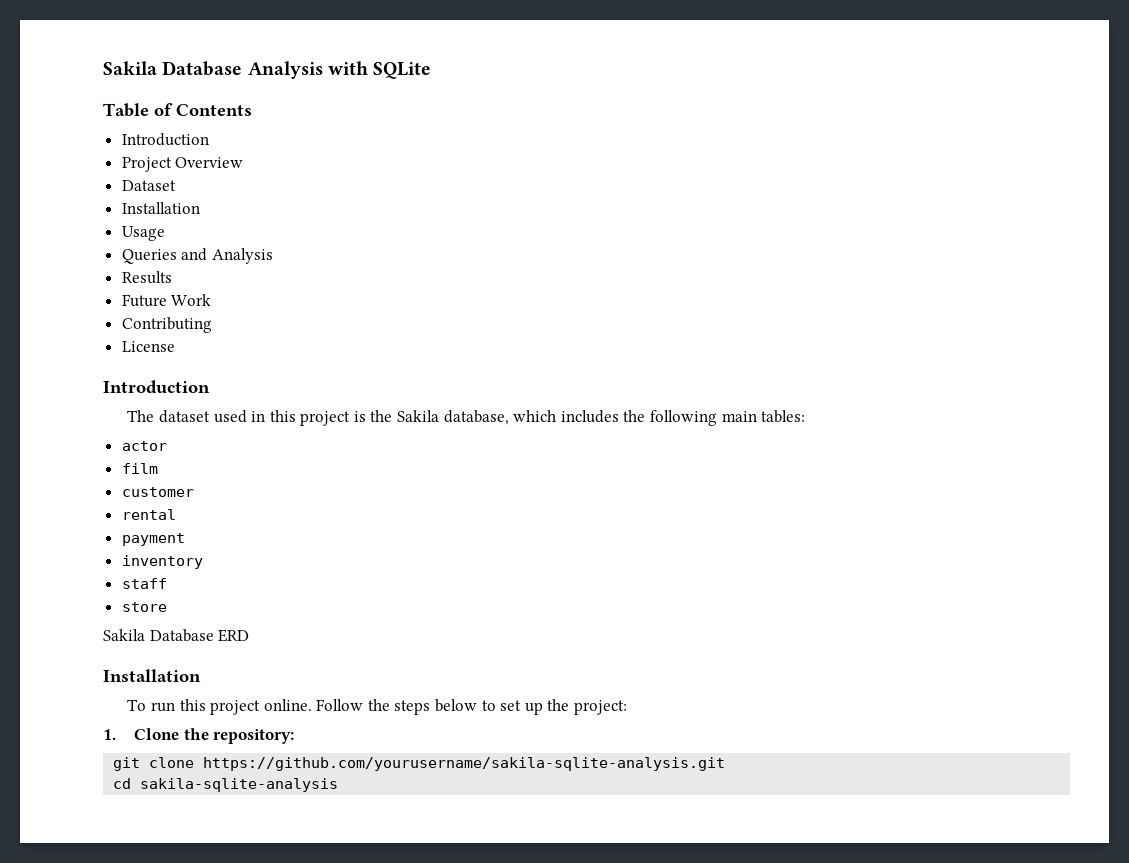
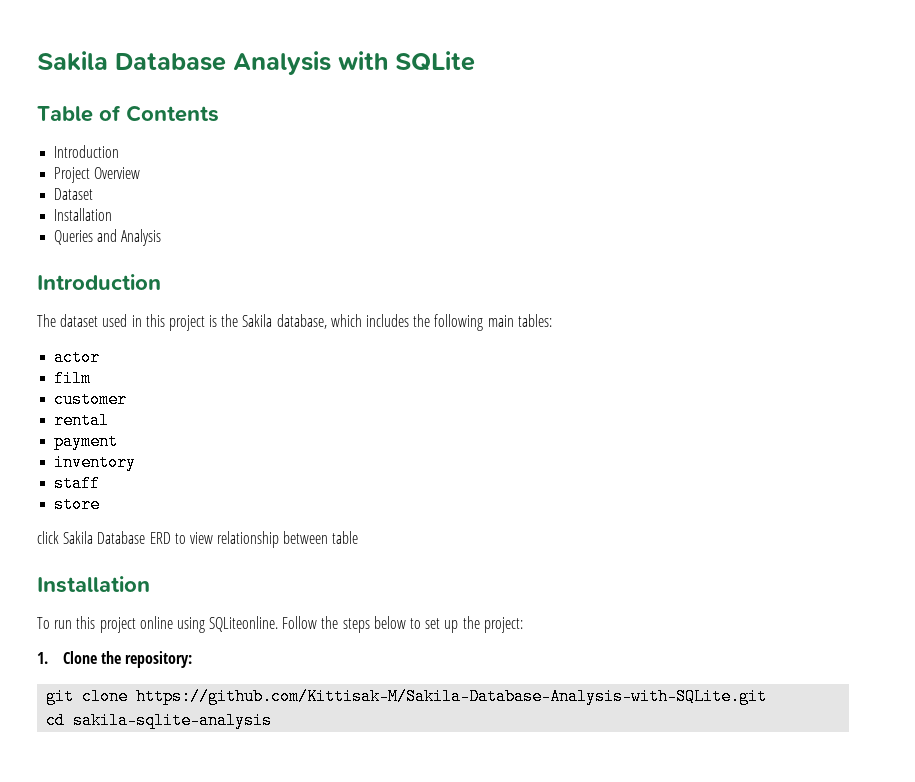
- Usage
- Results
- Future Work
- Contributing
- License
- Sakila Database ERD
+ click Sakila Database ERD to view relationship between table
- To run this project online.
+ To run this project online using SQLiteonline.
- git clone https://github.com/yourusername/sakila-sqlite-analysis.git
+ git clone https://github.com/Kittisak-M/Sakila-Database-Analysis-with-SQLite.git

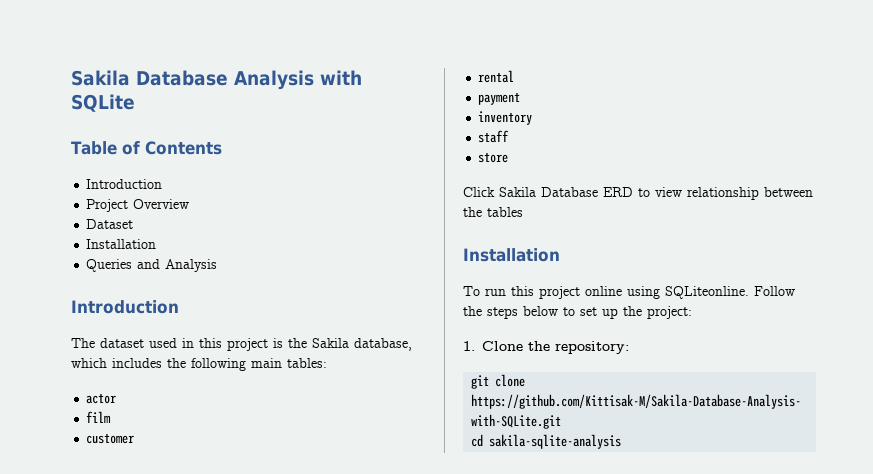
- click Sakila Database ERD to view relationship between table
+ Click Sakila Database ERD to view relationship between the tables

